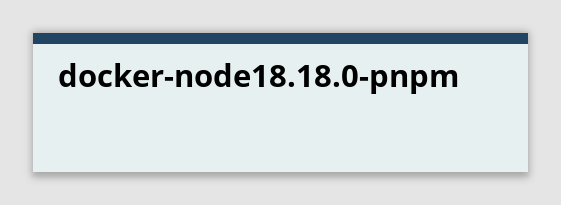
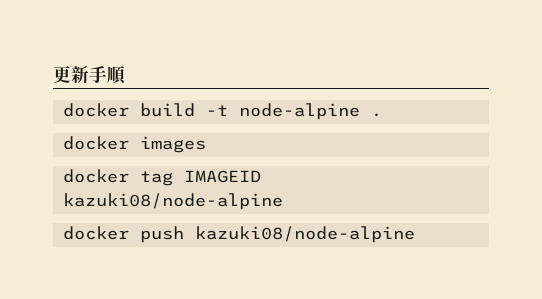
- docker-node18.18.0-pnpm
+ 更新手順
+ docker build -t node-alpine .
+ docker images
+ docker tag IMAGEID kazuki08/node-alpine
+ docker push kazuki08/node-alpine

